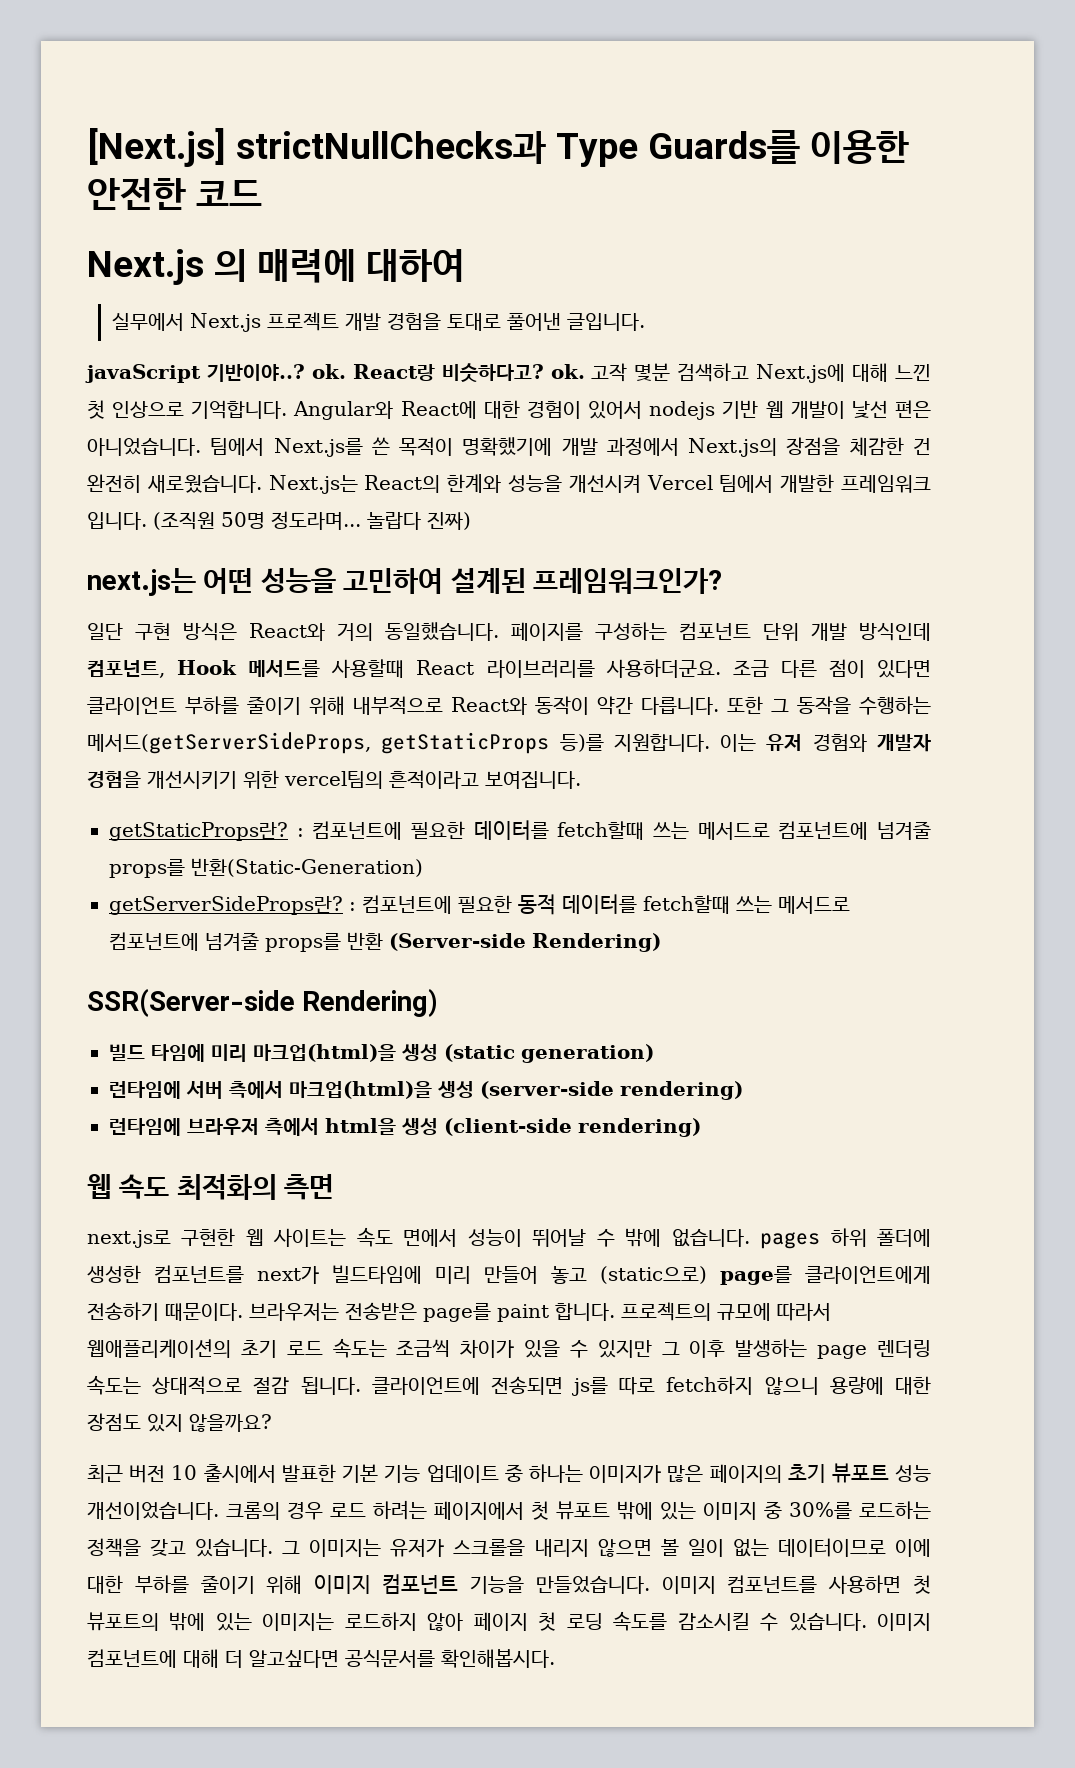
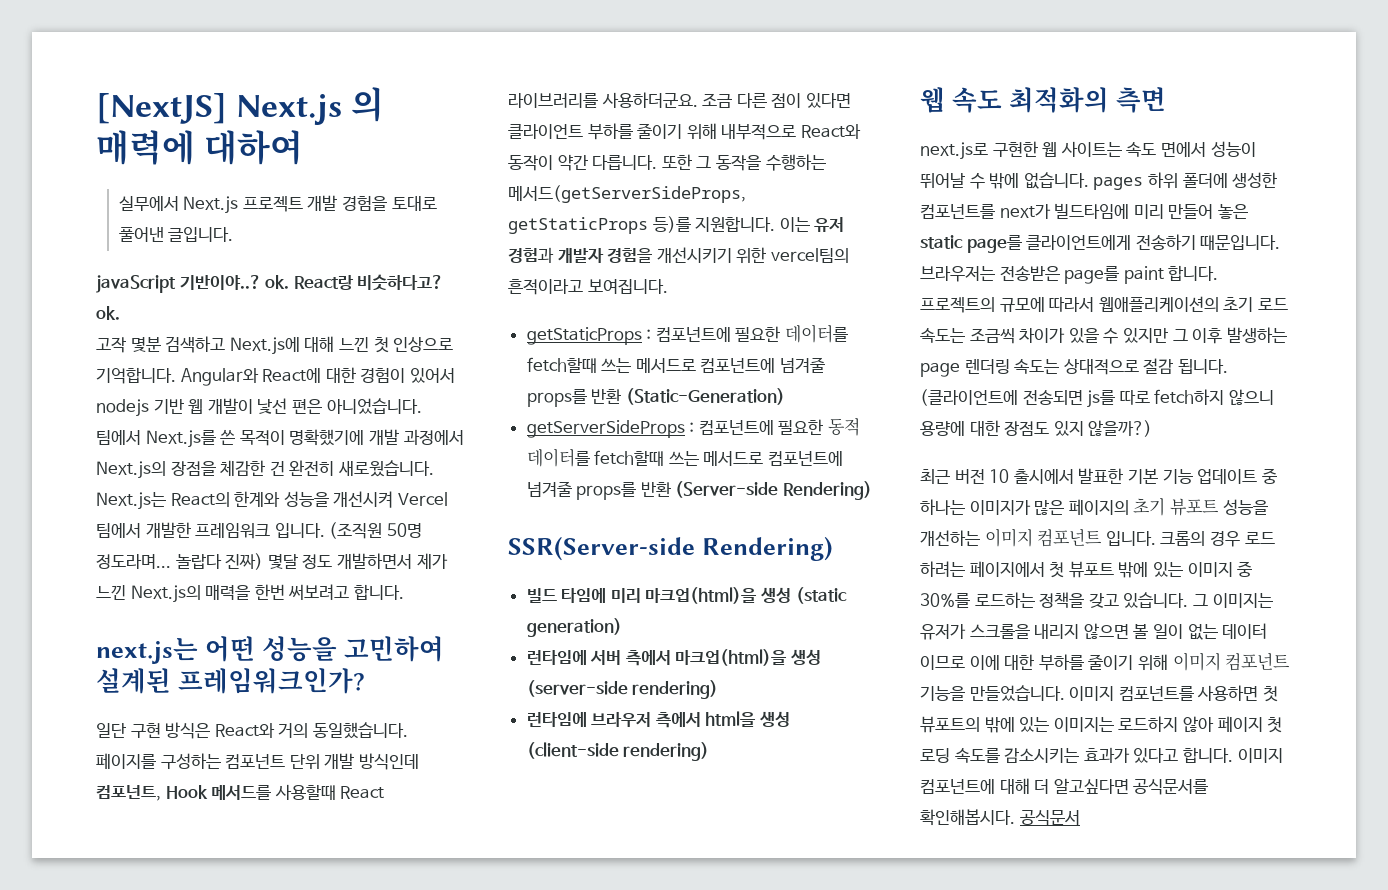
- [Next.js] strictNullChecks과 Type Guards를 이용한 안전한 코드
- Next.js 의 매력에 대하여
+ [NextJS] Next.js 의 매력에 대하여
- React랑 비슷하다고? ok. 고작 몇분 검색하고 Next.js에 대해 느낀 첫 인상으로 기억합니다.
+ React랑 비슷하다고? ok.
+ 고작 몇분 검색하고 Next.js에 대해 느낀 첫 인상으로 기억합니다.
- 놀랍다 진짜)
+ 놀랍다 진짜) 몇달 정도 개발하면서 제가 느낀 Next.js의 매력을 한번 써보려고 합니다.
- 이는 유저 경험와 개발자 경험을 개선시키기 위한 vercel팀의 흔적이라고 보여집니다.
+ 이는 유저 경험과 개발자 경험을 개선시키기 위한 vercel팀의 흔적이라고 보여집니다.
- getStaticProps란? : 컴포넌트에 필요한 데이터를 fetch할때 쓰는 메서드로 컴포넌트에 넘겨줄 props를 반환(Static-Generation)
- getServerSideProps란? : 컴포넌트에 필요한 동적 데이터를 fetch할때 쓰는 메서드로 컴포넌트에 넘겨줄 props를 반환 (Server-side Rendering)
+ getStaticProps : 컴포넌트에 필요한 데이터를 fetch할때 쓰는 메서드로 컴포넌트에 넘겨줄 props를 반환 (Static-Generation)
+ getServerSideProps : 컴포넌트에 필요한 동적 데이터를 fetch할때 쓰는 메서드로 컴포넌트에 넘겨줄 props를 반환 (Server-side Rendering)
- next.js로 구현한 웹 사이트는 속도 면에서 성능이 뛰어날 수 밖에 없습니다. pages 하위 폴더에 생성한 컴포넌트를 next가 빌드타임에 미리 만들어 놓고 (static으로) page를 클라이언트에게 전송하기 때문이다.
+ next.js로 구현한 웹 사이트는 속도 면에서 성능이 뛰어날 수 밖에 없습니다. pages 하위 폴더에 생성한 컴포넌트를 next가 빌드타임에 미리 만들어 놓은 static page를 클라이언트에게 전송하기 때문입니다.
- 클라이언트에 전송되면 js를 따로 fetch하지 않으니 용량에 대한 장점도 있지 않을까요?
+ (클라이언트에 전송되면 js를 따로 fetch하지 않으니 용량에 대한 장점도 있지 않을까?)
- 최근 버전 10 출시에서 발표한 기본 기능 업데이트 중 하나는 이미지가 많은 페이지의 초기 뷰포트 성능 개선이었습니다.
+ 최근 버전 10 출시에서 발표한 기본 기능 업데이트 중 하나는 이미지가 많은 페이지의 초기 뷰포트 성능을 개선하는 이미지 컴포넌트 입니다.
- 그 이미지는 유저가 스크롤을 내리지 않으면 볼 일이 없는 데이터이므로 이에 대한 부하를 줄이기 위해 이미지 컴포넌트 기능을 만들었습니다.
+ 그 이미지는 유저가 스크롤을 내리지 않으면 볼 일이 없는 데이터 이므로 이에 대한 부하를 줄이기 위해 이미지 컴포넌트 기능을 만들었습니다.
- 이미지 컴포넌트를 사용하면 첫 뷰포트의 밖에 있는 이미지는 로드하지 않아 페이지 첫 로딩 속도를 감소시킬 수 있습니다.
+ 이미지 컴포넌트를 사용하면 첫 뷰포트의 밖에 있는 이미지는 로드하지 않아 페이지 첫 로딩 속도를 감소시키는 효과가 있다고 합니다.
+ 공식문서

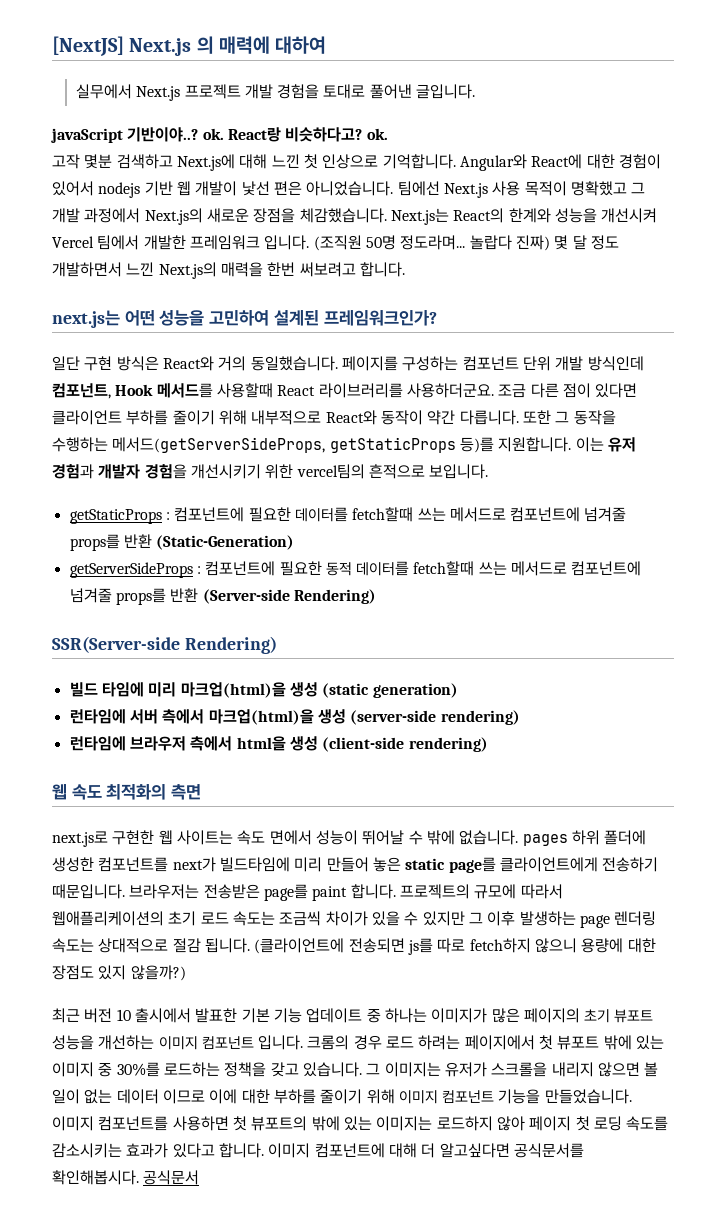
- 팀에서 Next.js를 쓴 목적이 명확했기에 개발 과정에서 Next.js의 장점을 체감한 건 완전히 새로웠습니다.
+ 팀에선 Next.js 사용 목적이 명확했고 그 개발 과정에서 Next.js의 새로운 장점을 체감했습니다.
- 놀랍다 진짜) 몇달 정도 개발하면서 제가 느낀 Next.js의 매력을 한번 써보려고 합니다.
+ 놀랍다 진짜) 몇 달 정도 개발하면서 느낀 Next.js의 매력을 한번 써보려고 합니다.
- 이는 유저 경험과 개발자 경험을 개선시키기 위한 vercel팀의 흔적이라고 보여집니다.
+ 이는 유저 경험과 개발자 경험을 개선시키기 위한 vercel팀의 흔적으로 보입니다.

